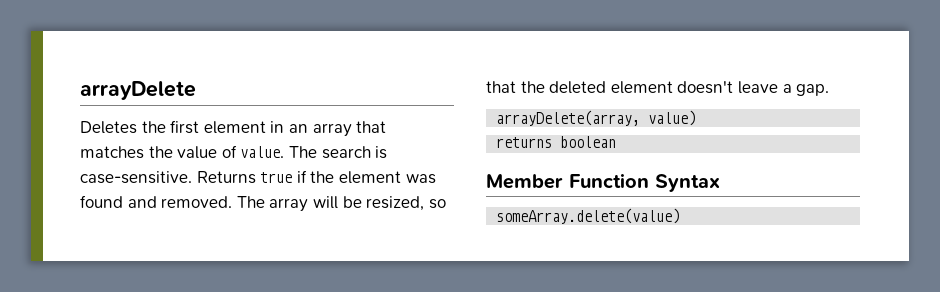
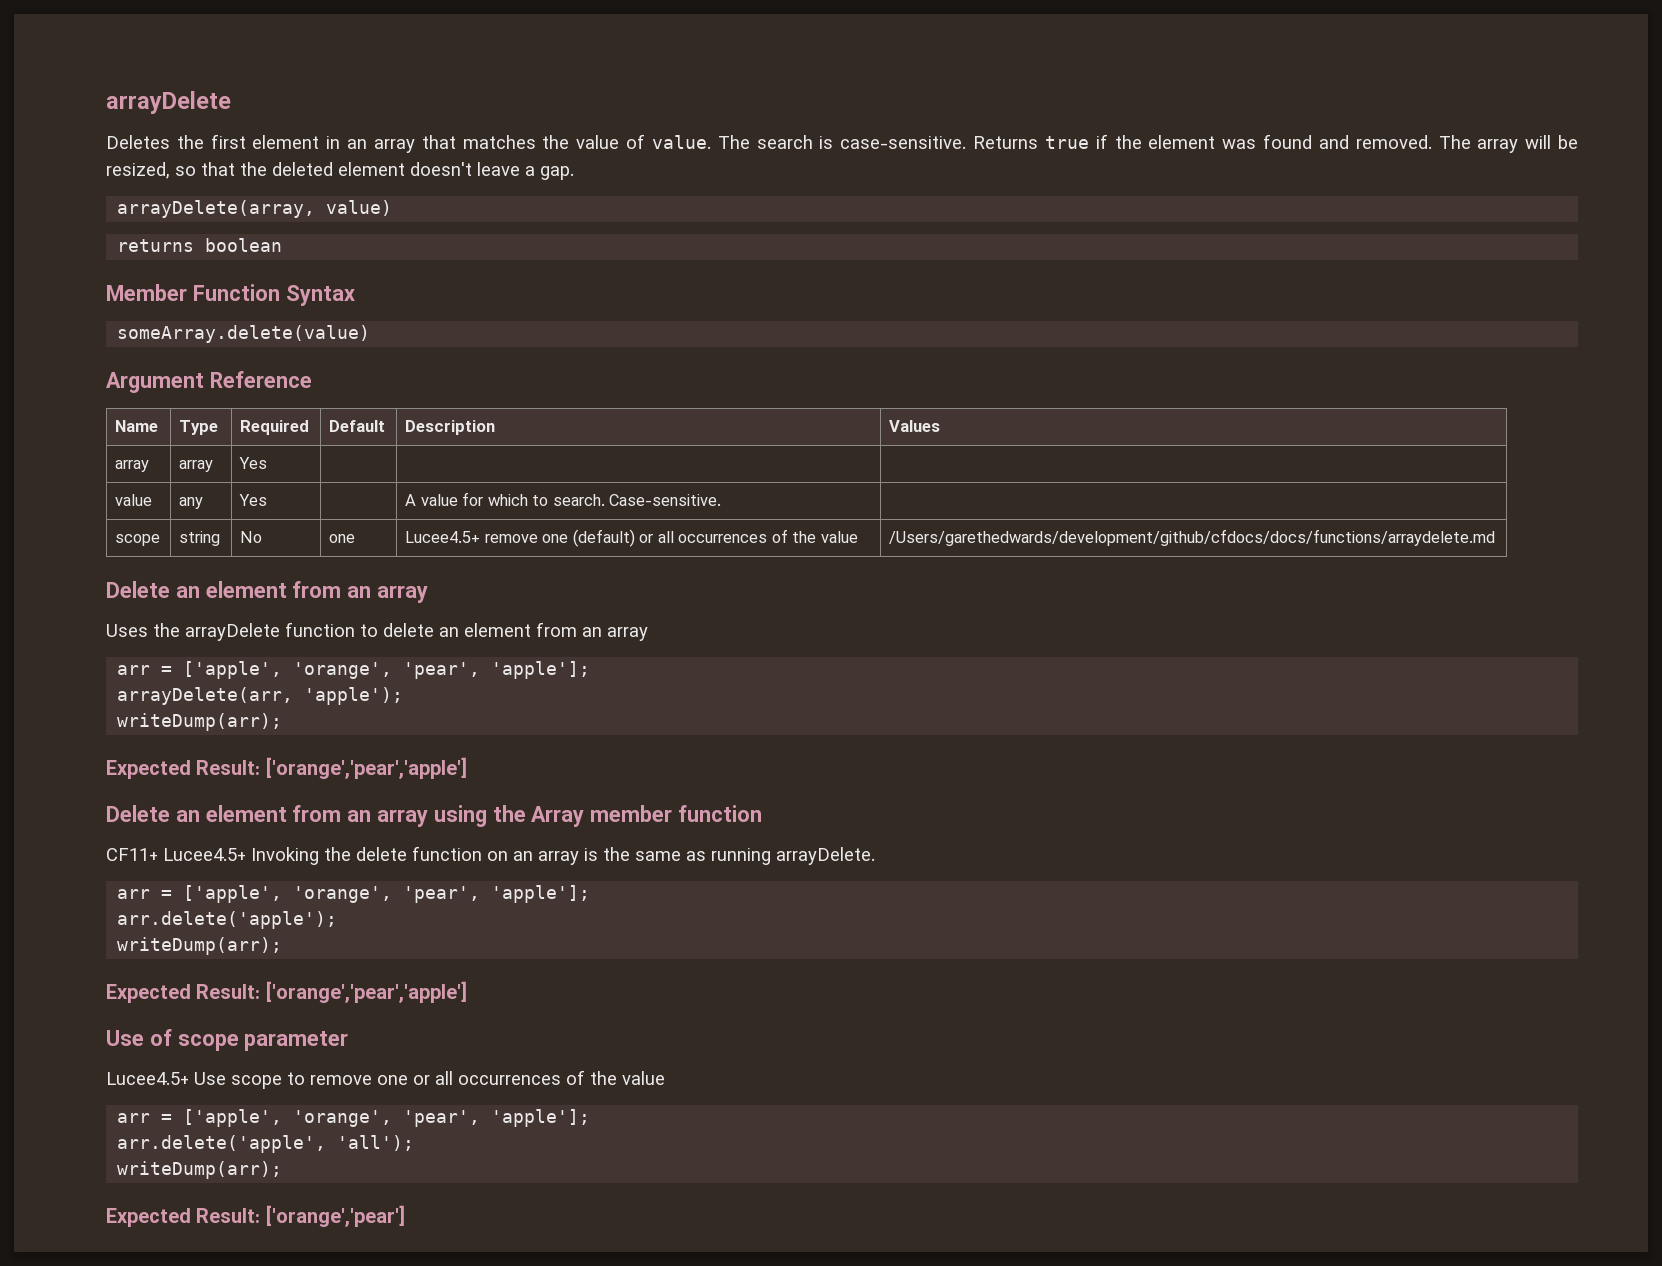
+ Argument Reference
+ Name | Type | Required | Default | Description | Values
+ array | array | Yes | | |
+ value | any | Yes | | A value for which to search. Case-sensitive. |
+ scope | string | No | one | Lucee4.5+ remove one (default) or all occurrences of the value | /Users/garethedwards/development/github/cfdocs/docs/functions/arraydelete.md
+ Delete an element from an array
+ Uses the arrayDelete function to delete an element from an array
+ arr = ['apple', 'orange', 'pear', 'apple'];
+ arrayDelete(arr, 'apple');
+ writeDump(arr);
+ Expected Result: ['orange','pear','apple']
+ Delete an element from an array using the Array member function
+ CF11+ Lucee4.5+ Invoking the delete function on an array is the same as running arrayDelete.
+ arr = ['apple', 'orange', 'pear', 'apple'];
+ arr.delete('apple');
+ writeDump(arr);
+ Expected Result: ['orange','pear','apple']
+ Use of scope parameter
+ Lucee4.5+ Use scope to remove one or all occurrences of the value
+ arr = ['apple', 'orange', 'pear', 'apple'];
+ arr.delete('apple', 'all');
+ writeDump(arr);
+ Expected Result: ['orange','pear']

